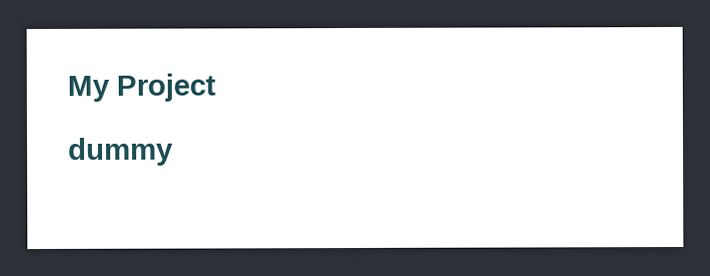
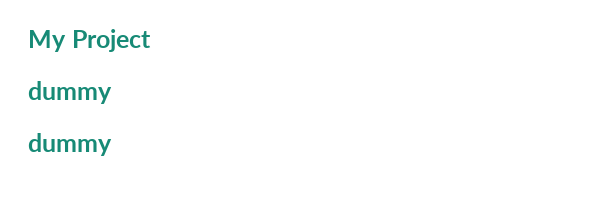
  My Project
+ dummy

